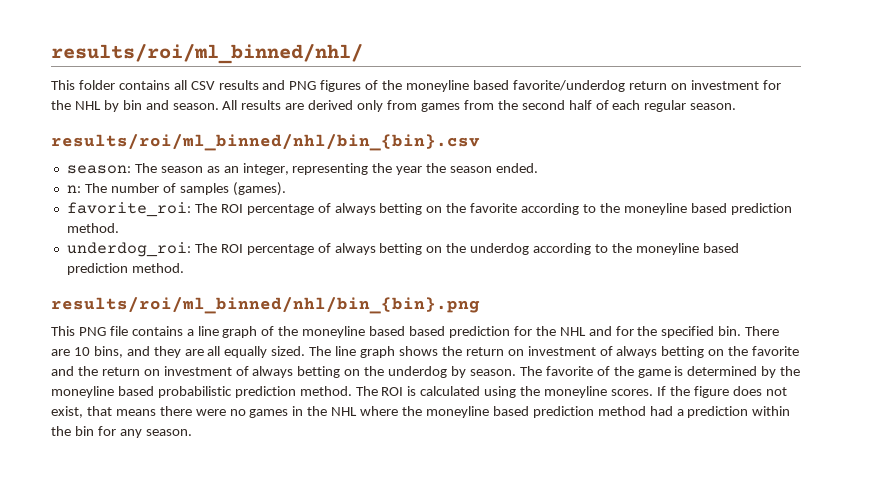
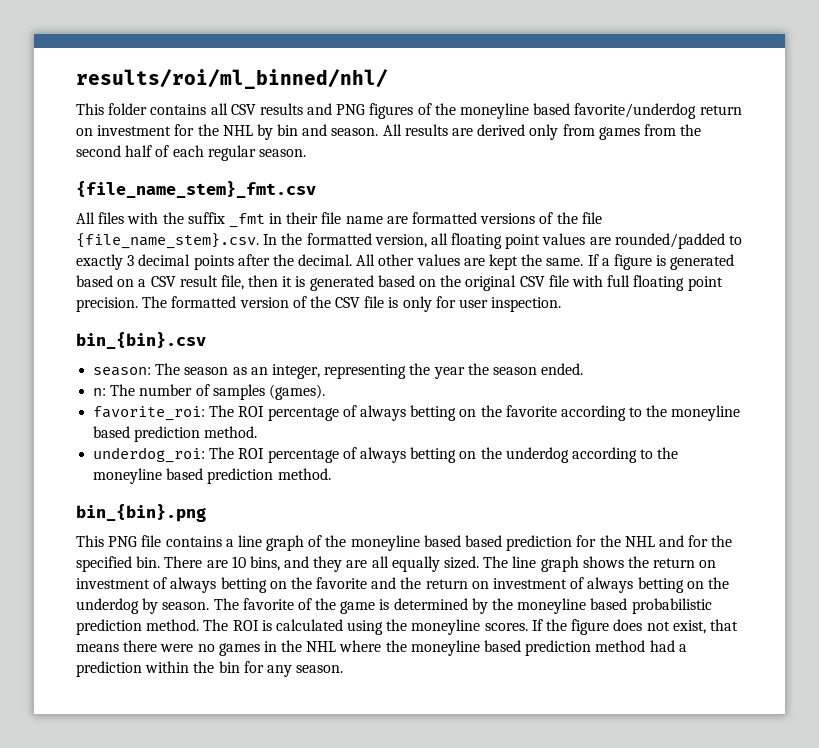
- results/roi/ml_binned/nhl/bin_{bin}.csv
+ {file_name_stem}_fmt.csv
+ All files with the suffix _fmt in their file name are formatted versions of the file {file_name_stem}.csv. In the formatted version, all floating point values are rounded/padded to exactly 3 decimal points after the decimal. All other values are kept the same. If a figure is generated based on a CSV result file, then it is generated based on the original CSV file with full floating point precision. The formatted version of the CSV file is only for user inspection.
+ bin_{bin}.csv
- results/roi/ml_binned/nhl/bin_{bin}.png
+ bin_{bin}.png

